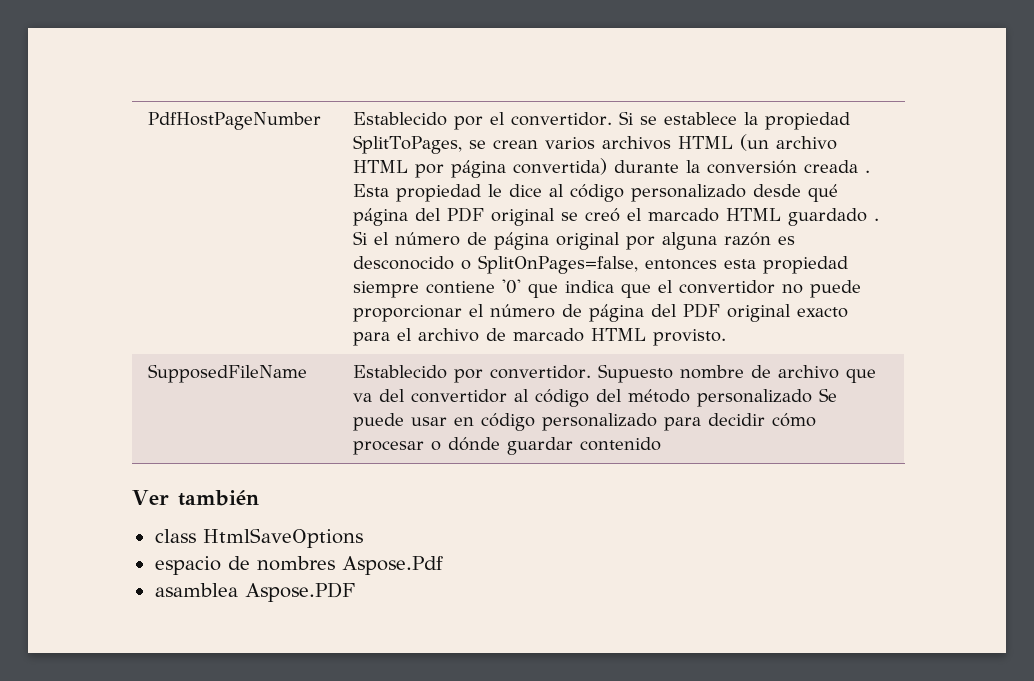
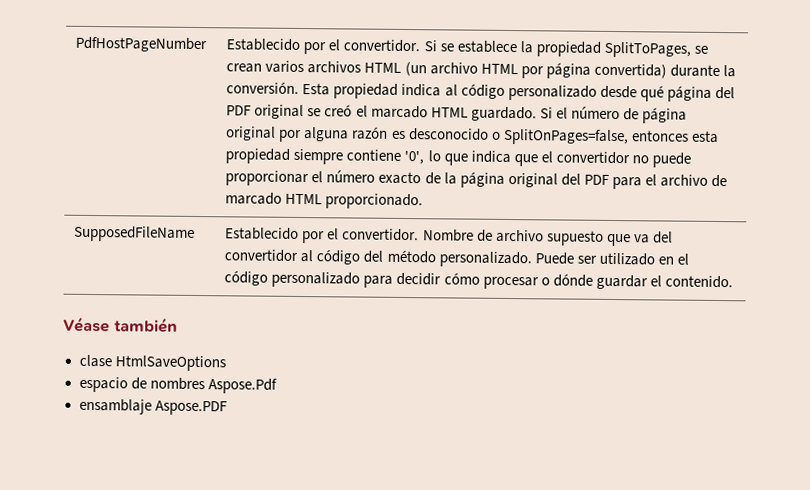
- Si se establece la propiedad SplitToPages, se crean varios archivos HTML (un archivo HTML por página convertida) durante la conversión creada . Esta propiedad le dice al código personalizado desde qué página del PDF original se creó el marcado HTML guardado .
+ Si se establece la propiedad SplitToPages, se crean varios archivos HTML (un archivo HTML por página convertida) durante la conversión. Esta propiedad indica al código personalizado desde qué página del PDF original se creó el marcado HTML guardado.
- Si el número de página original por alguna razón es desconocido o SplitOnPages=false, entonces esta propiedad siempre contiene '0' que indica que el convertidor no puede proporcionar el número de página del PDF original exacto para el archivo de marcado HTML provisto.
+ Si el número de página original por alguna razón es desconocido o SplitOnPages=false, entonces esta propiedad siempre contiene '0', lo que indica que el convertidor no puede proporcionar el número exacto de la página original del PDF para el archivo de marcado HTML proporcionado.
- SupposedFileName | Establecido por convertidor. Supuesto nombre de archivo que va del convertidor al código del método personalizado Se puede usar en código personalizado para decidir cómo procesar o dónde guardar contenido
- Ver también
+ SupposedFileName | Establecido por el convertidor. Nombre de archivo supuesto que va del convertidor al código del método personalizado. Puede ser utilizado en el código personalizado para decidir cómo procesar o dónde guardar el contenido.
+ Véase también
- class HtmlSaveOptions
+ clase HtmlSaveOptions
- asamblea Aspose.PDF
+ ensamblaje Aspose.PDF

